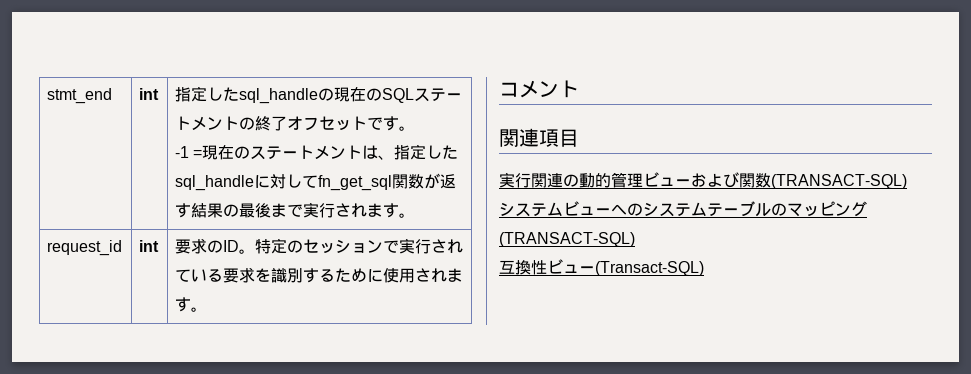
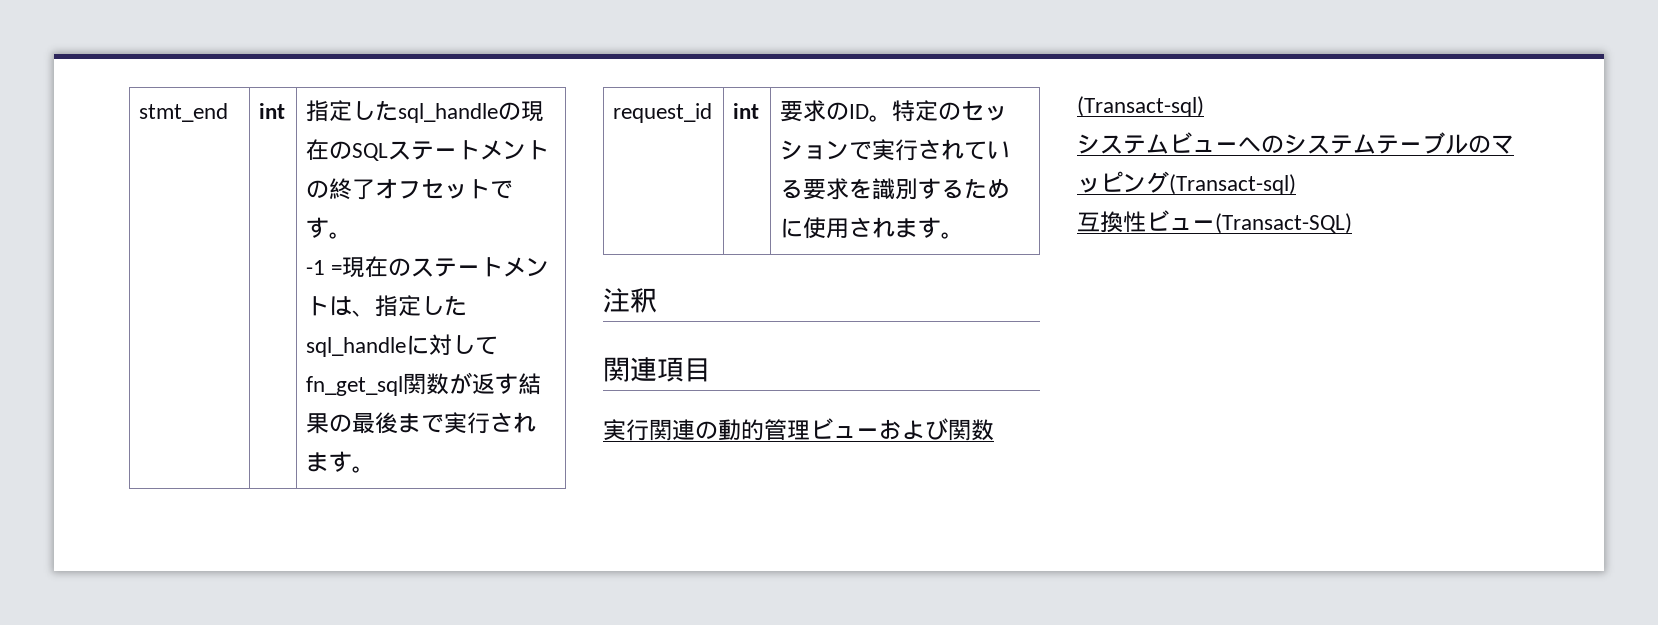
- コメント
+ 注釈
- 実行関連の動的管理ビューおよび関数(TRANSACT-SQL)
+ 実行関連の動的管理ビューおよび関数(Transact-sql)
- システムビューへのシステムテーブルのマッピング(TRANSACT-SQL)
+ システムビューへのシステムテーブルのマッピング(Transact-sql)

